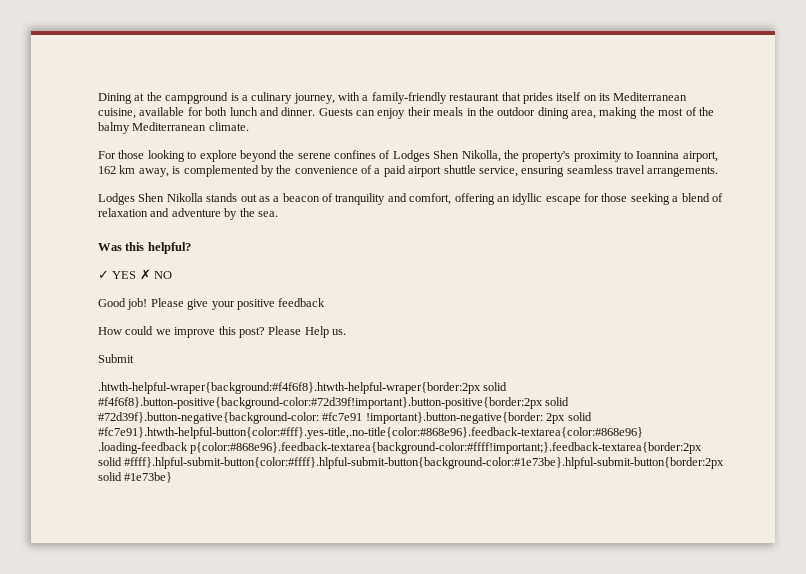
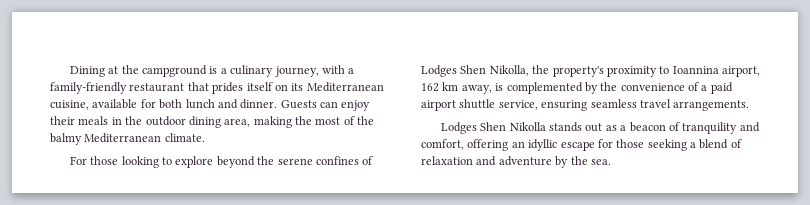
- Was this helpful?
- ✓ YES ✗ NO
- Good job! Please give your positive feedback
- How could we improve this post? Please Help us.
- Submit
- .htwth-helpful-wraper{background:#f4f6f8}.htwth-helpful-wraper{border:2px solid #f4f6f8}.button-positive{background-color:#72d39f!important}.button-positive{border:2px solid #72d39f}.button-negative{background-color: #fc7e91 !important}.button-negative{border: 2px solid #fc7e91}.htwth-helpful-button{color:#fff}.yes-title,.no-title{color:#868e96}.feedback-textarea{color:#868e96} .loading-feedback p{color:#868e96}.feedback-textarea{background-color:#ffff!important;}.feedback-textarea{border:2px solid #ffff}.hlpful-submit-button{color:#ffff}.hlpful-submit-button{background-color:#1e73be}.hlpful-submit-button{border:2px solid #1e73be}

